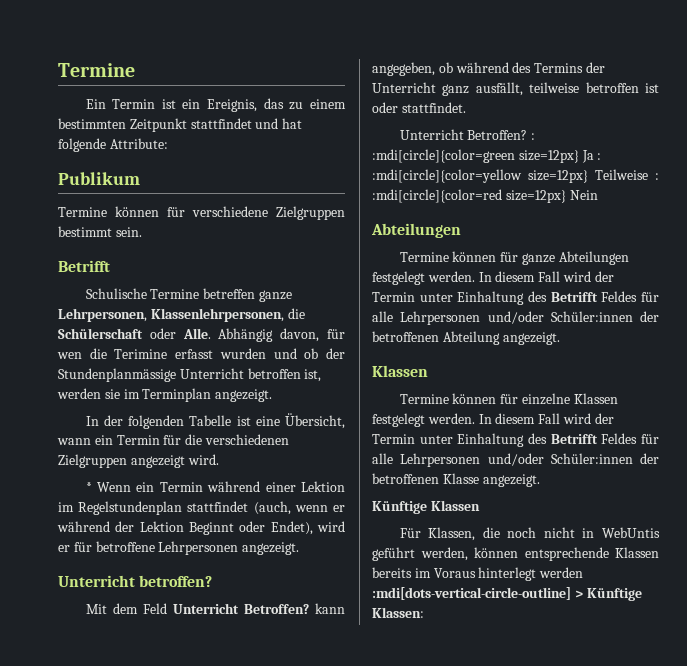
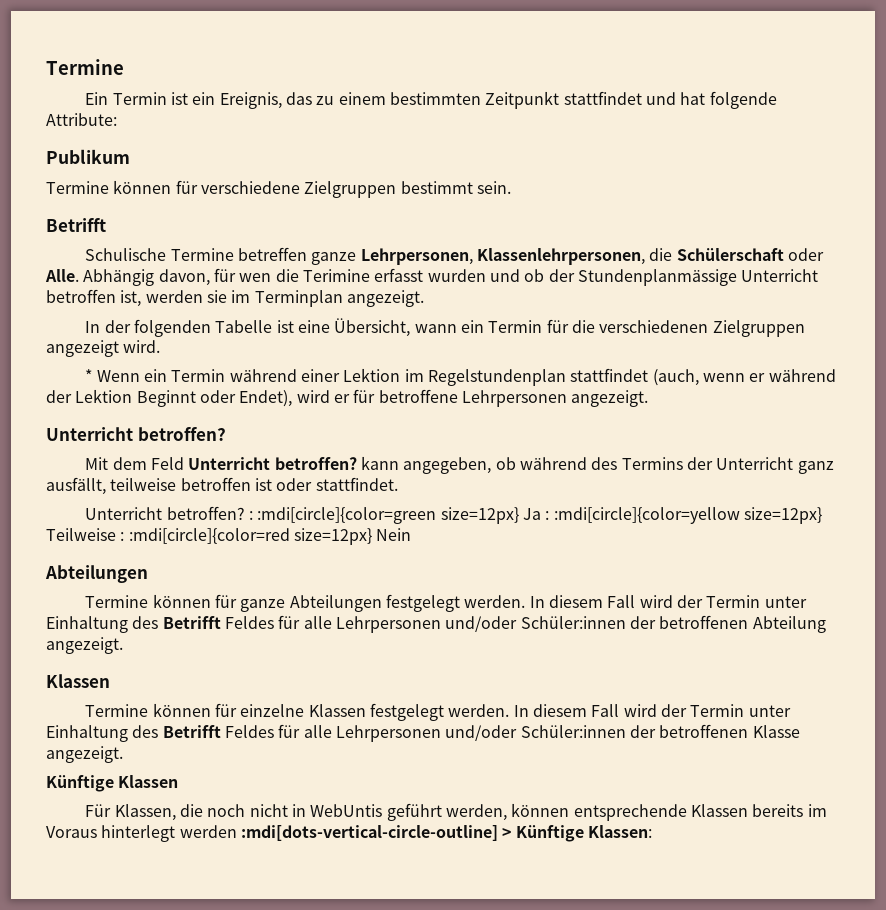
- Mit dem Feld Unterricht Betroffen? kann angegeben, ob während des Termins der Unterricht ganz ausfällt, teilweise betroffen ist oder stattfindet.
+ Mit dem Feld Unterricht betroffen? kann angegeben, ob während des Termins der Unterricht ganz ausfällt, teilweise betroffen ist oder stattfindet.
- Unterricht Betroffen? : :mdi[circle]{color=green size=12px} Ja : :mdi[circle]{color=yellow size=12px} Teilweise : :mdi[circle]{color=red size=12px} Nein
+ Unterricht betroffen? : :mdi[circle]{color=green size=12px} Ja : :mdi[circle]{color=yellow size=12px} Teilweise : :mdi[circle]{color=red size=12px} Nein

